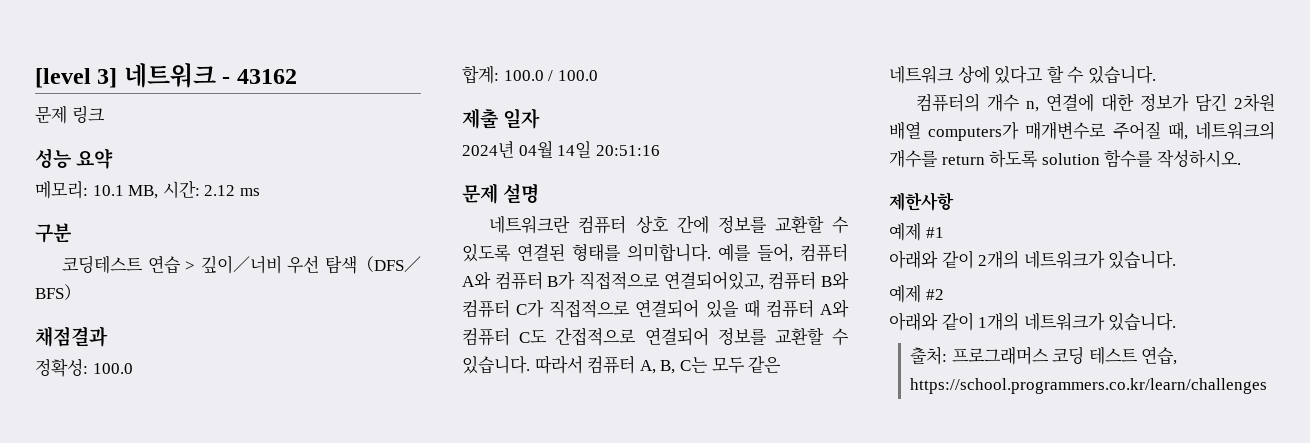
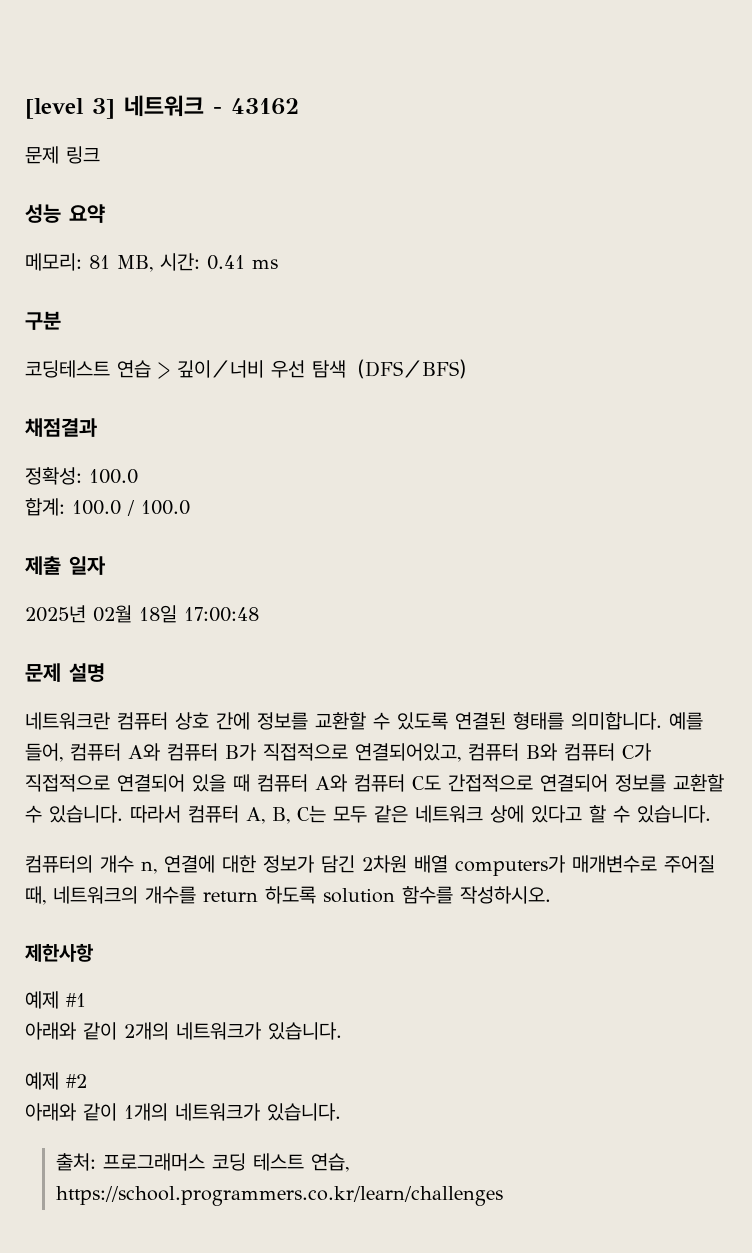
- 메모리: 10.1 MB, 시간: 2.12 ms
+ 메모리: 81 MB, 시간: 0.41 ms
- 2024년 04월 14일 20:51:16
+ 2025년 02월 18일 17:00:48

